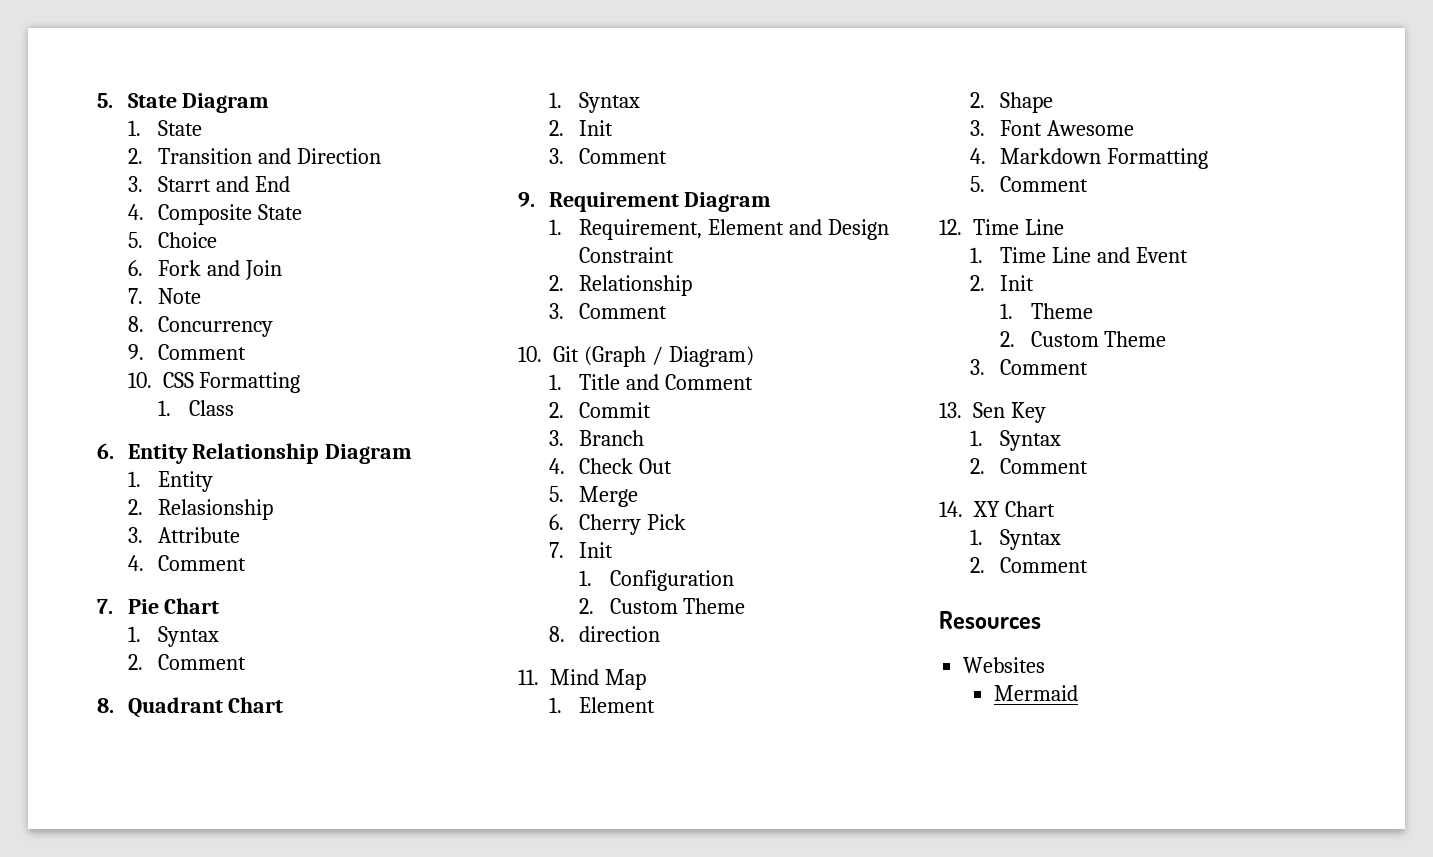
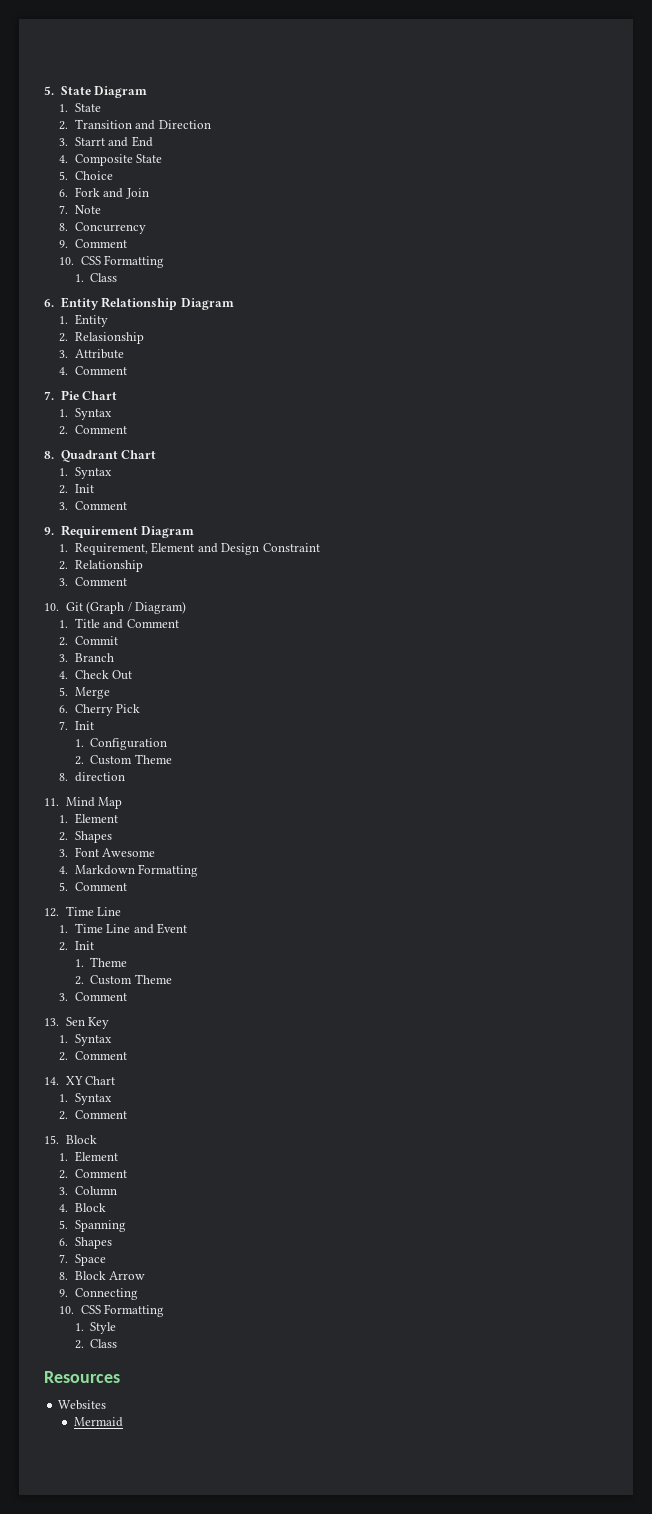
- 2. Shape
+ 2. Shapes
+ 15. Block
+ 1. Element
+ 2. Comment
+ 3. Column
+ 4. Block
+ 5. Spanning
+ 6. Shapes
+ 7. Space
+ 8. Block Arrow
+ 9. Connecting
+ 10. CSS Formatting
+ 1. Style
+ 2. Class

